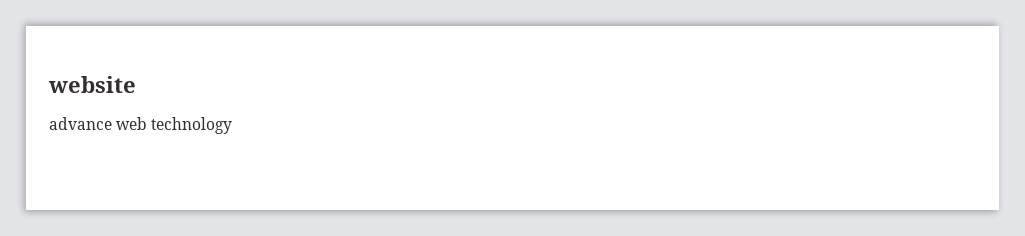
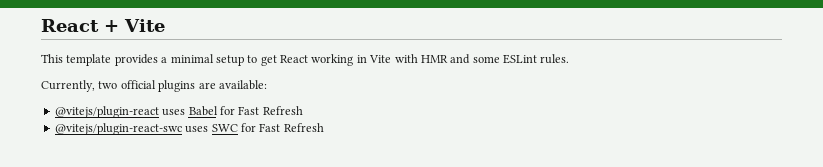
- website
- advance web technology
+ React + Vite
+ This template provides a minimal setup to get React working in Vite with HMR and some ESLint rules.
+ Currently, two official plugins are available:
+ @vitejs/plugin-react uses Babel for Fast Refresh
+ @vitejs/plugin-react-swc uses SWC for Fast Refresh

